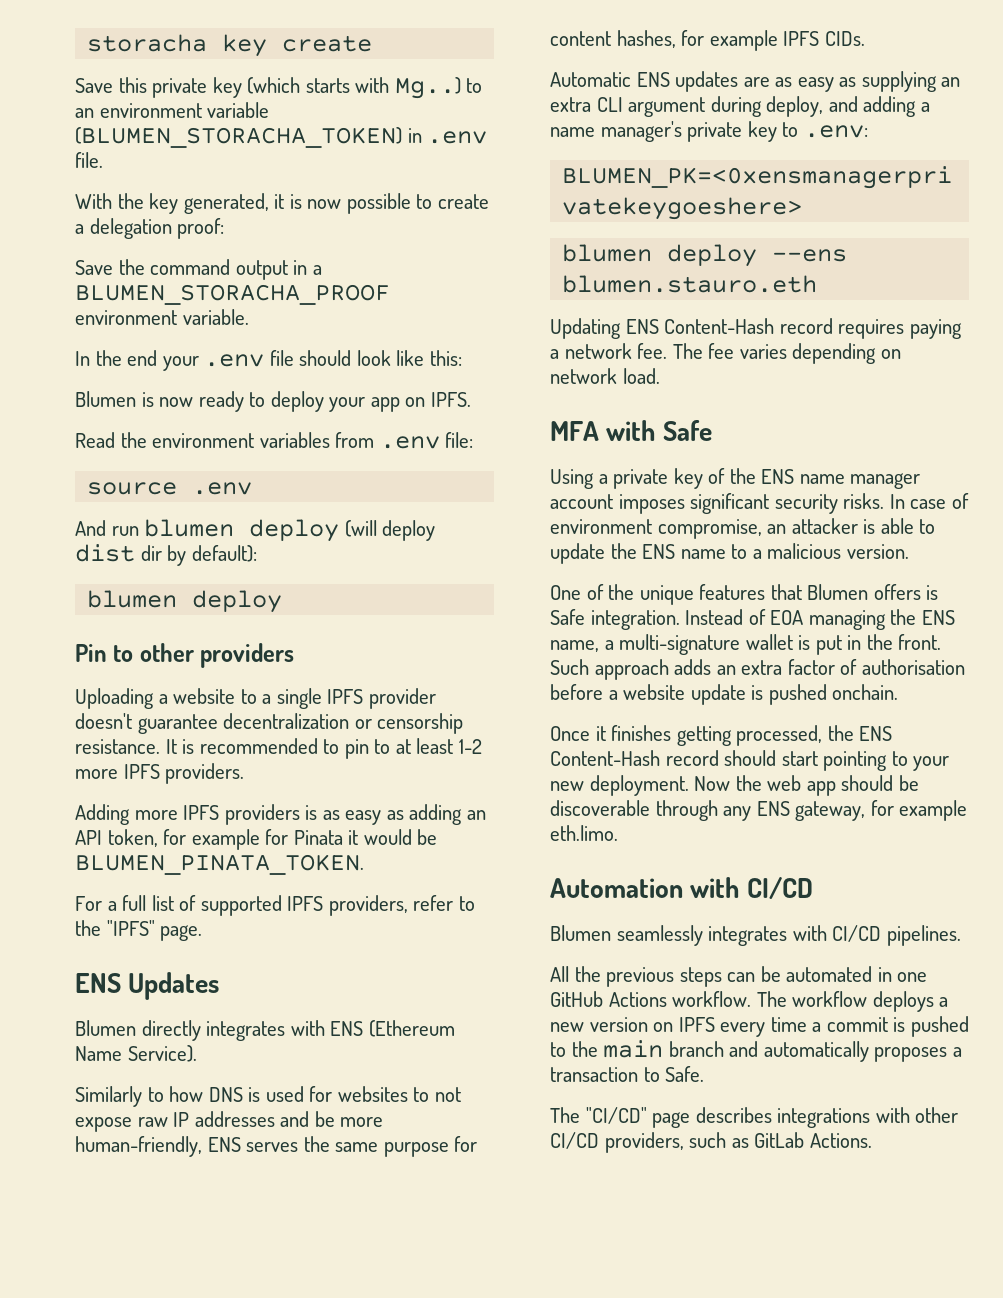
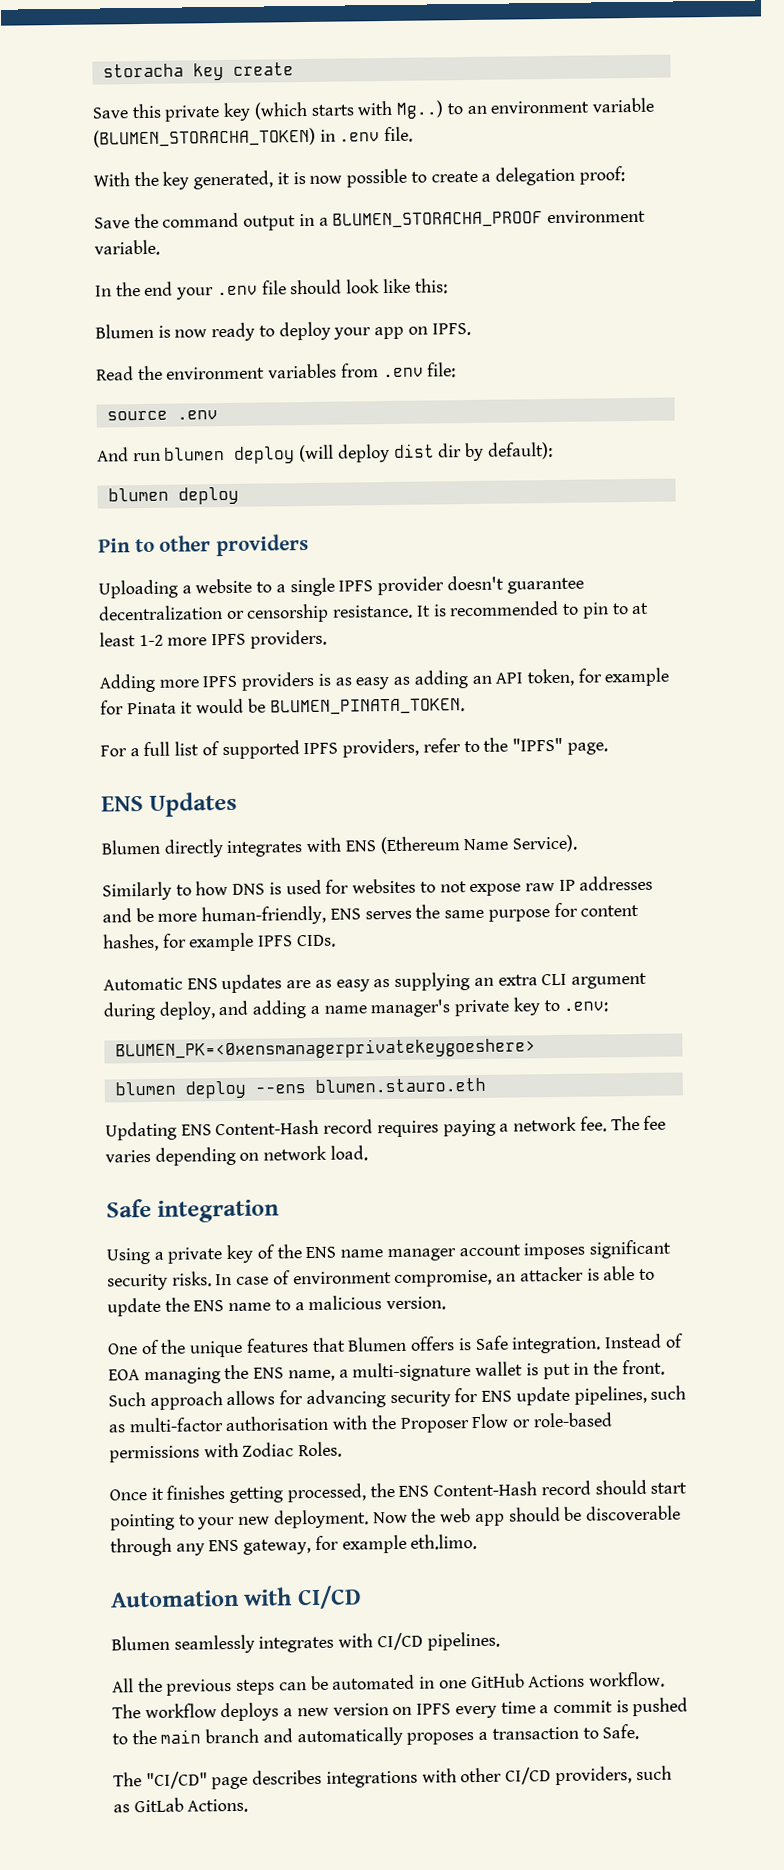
- MFA with Safe
+ Safe integration
- Such approach adds an extra factor of authorisation before a website update is pushed onchain.
+ Such approach allows for advancing security for ENS update pipelines, such as multi-factor authorisation with the Proposer Flow or role-based permissions with Zodiac Roles.

